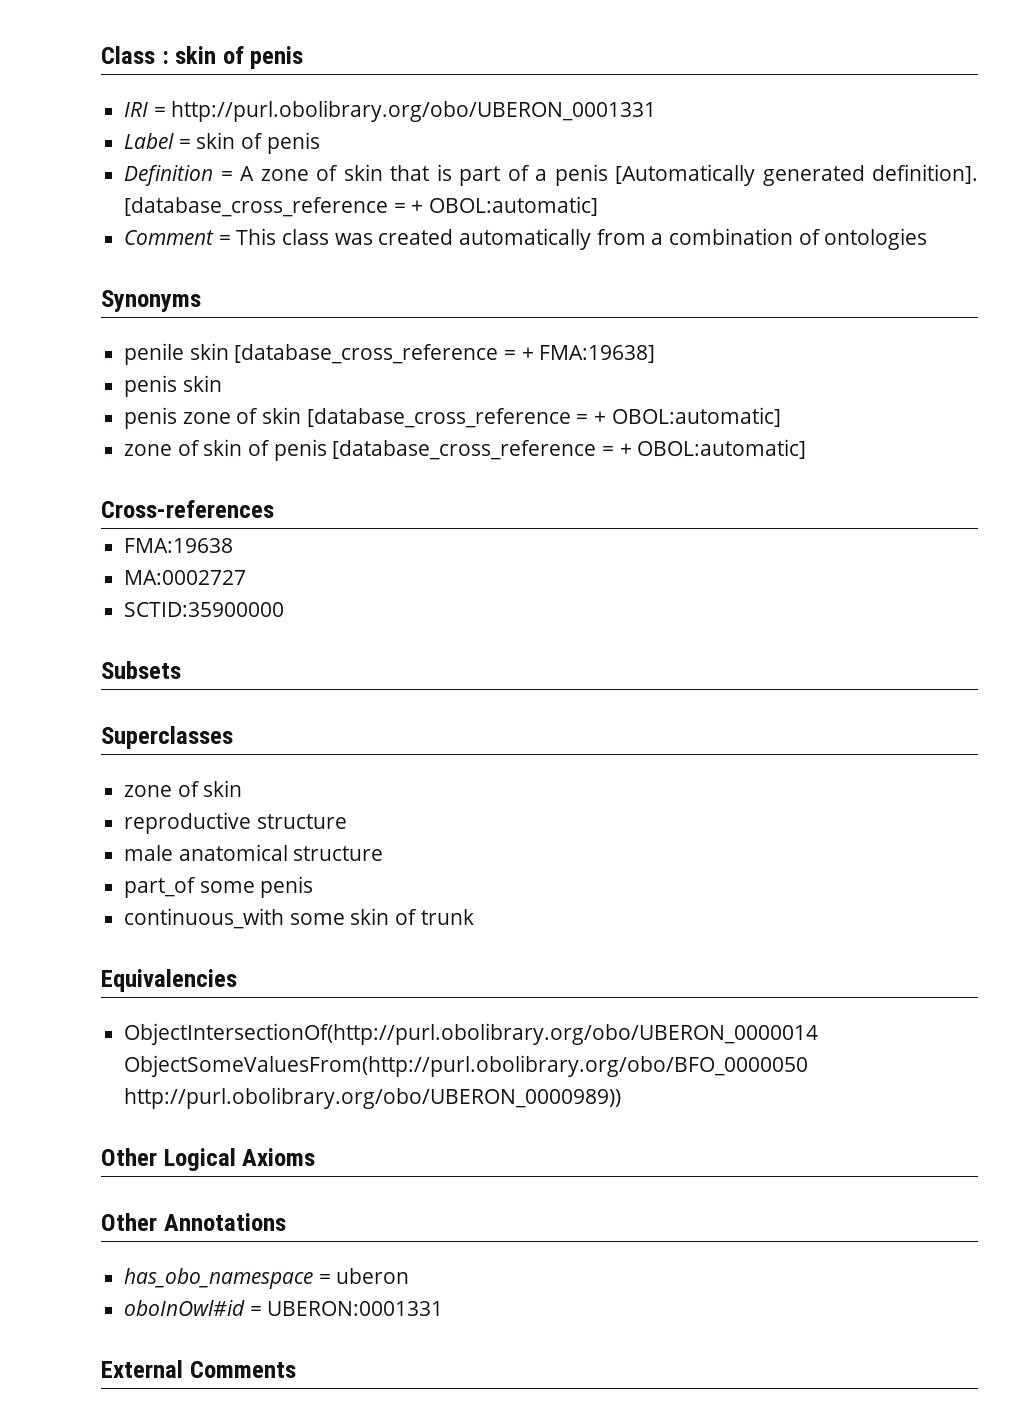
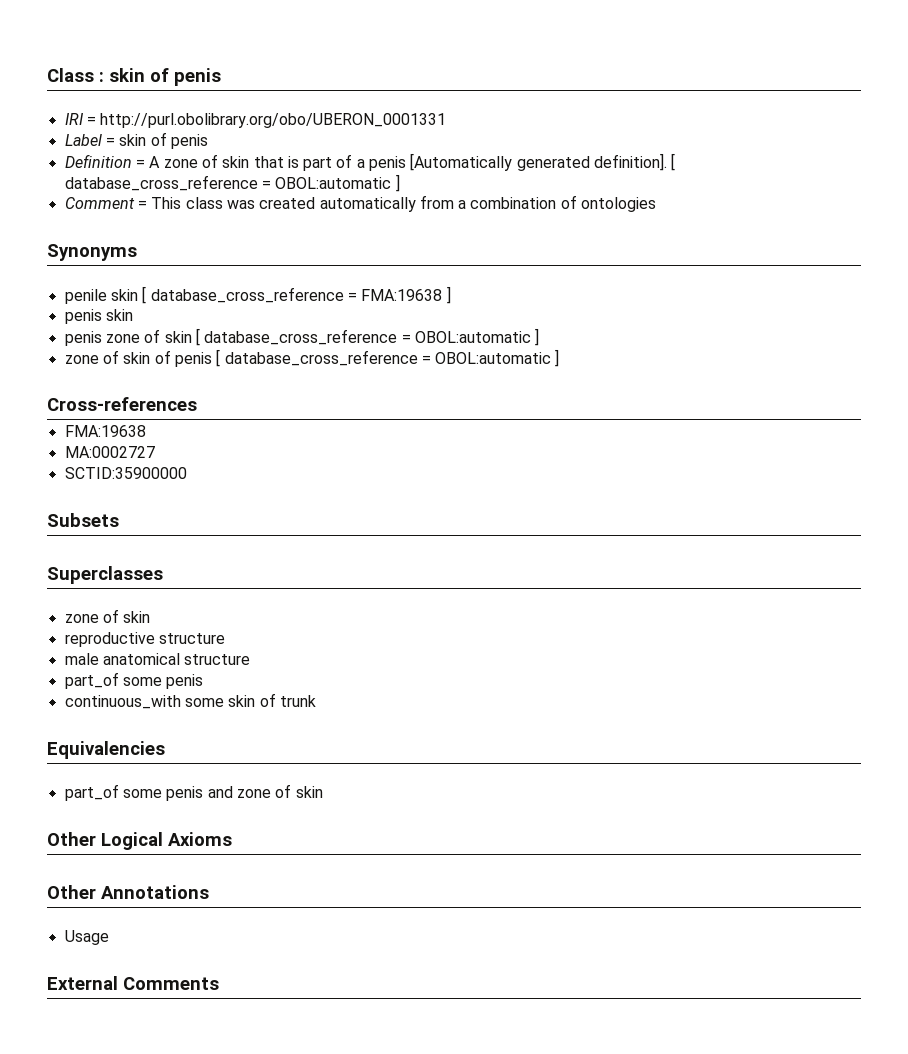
- Definition = A zone of skin that is part of a penis [Automatically generated definition]. [database_cross_reference = + OBOL:automatic]
+ Definition = A zone of skin that is part of a penis [Automatically generated definition]. [ database_cross_reference = OBOL:automatic ]
- penile skin [database_cross_reference = + FMA:19638]
+ penile skin [ database_cross_reference = FMA:19638 ]
- penis zone of skin [database_cross_reference = + OBOL:automatic]
+ penis zone of skin [ database_cross_reference = OBOL:automatic ]
- zone of skin of penis [database_cross_reference = + OBOL:automatic]
+ zone of skin of penis [ database_cross_reference = OBOL:automatic ]
- ObjectIntersectionOf(http://purl.obolibrary.org/obo/UBERON_0000014 ObjectSomeValuesFrom(http://purl.obolibrary.org/obo/BFO_0000050 http://purl.obolibrary.org/obo/UBERON_0000989))
+ part_of some penis and zone of skin
- has_obo_namespace = uberon
- oboInOwl#id = UBERON:0001331
+ Usage

